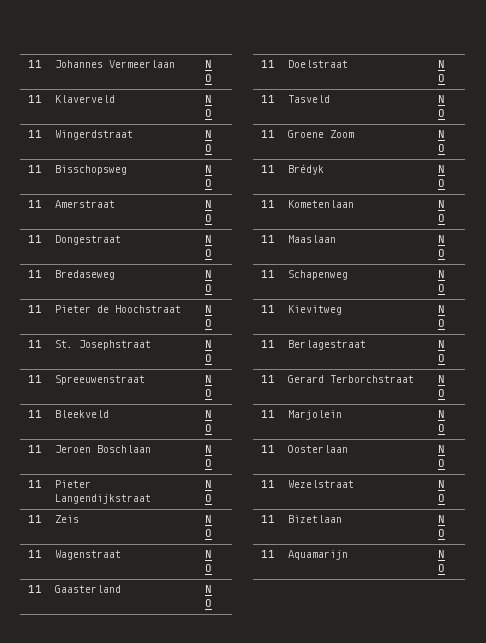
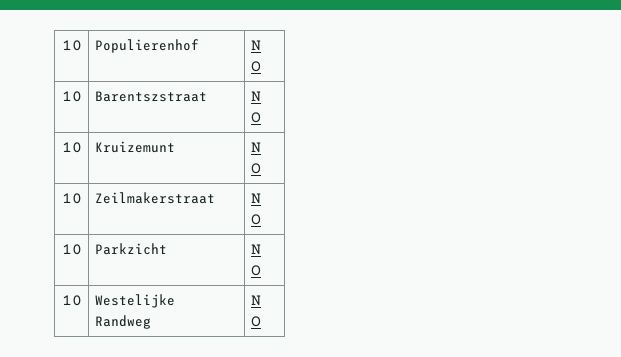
- 11 | Johannes Vermeerlaan | N O
- 11 | Klaverveld | N O
- 11 | Wingerdstraat | N O
- 11 | Bisschopsweg | N O
- 11 | Amerstraat | N O
- 11 | Dongestraat | N O
- 11 | Bredaseweg | N O
- 11 | Pieter de Hoochstraat | N O
- 11 | St. Josephstraat | N O
- 11 | Spreeuwenstraat | N O
- 11 | Bleekveld | N O
- 11 | Jeroen Boschlaan | N O
- 11 | Pieter Langendijkstraat | N O
- 11 | Zeis | N O
- 11 | Wagenstraat | N O
- 11 | Gaasterland | N O
- 11 | Doelstraat | N O
- 11 | Tasveld | N O
- 11 | Groene Zoom | N O
- 11 | Brédyk | N O
- 11 | Kometenlaan | N O
- 11 | Maaslaan | N O
- 11 | Schapenweg | N O
- 11 | Kievitweg | N O
- 11 | Berlagestraat | N O
- 11 | Gerard Terborchstraat | N O
- 11 | Marjolein | N O
- 11 | Oosterlaan | N O
- 11 | Wezelstraat | N O
- 11 | Bizetlaan | N O
- 11 | Aquamarijn | N O
+ 10 | Populierenhof | N O
+ 10 | Barentszstraat | N O
+ 10 | Kruizemunt | N O
+ 10 | Zeilmakerstraat | N O
+ 10 | Parkzicht | N O
+ 10 | Westelijke Randweg | N O

